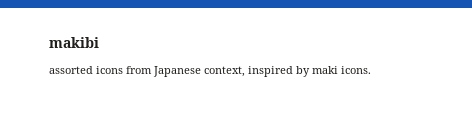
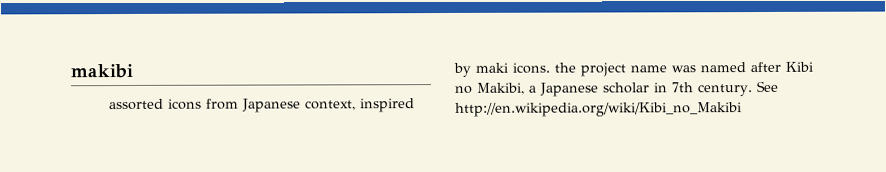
- assorted icons from Japanese context, inspired by maki icons.
+ assorted icons from Japanese context, inspired by maki icons. the project name was named after Kibi no Makibi, a Japanese scholar in 7th century. See http://en.wikipedia.org/wiki/Kibi_no_Makibi

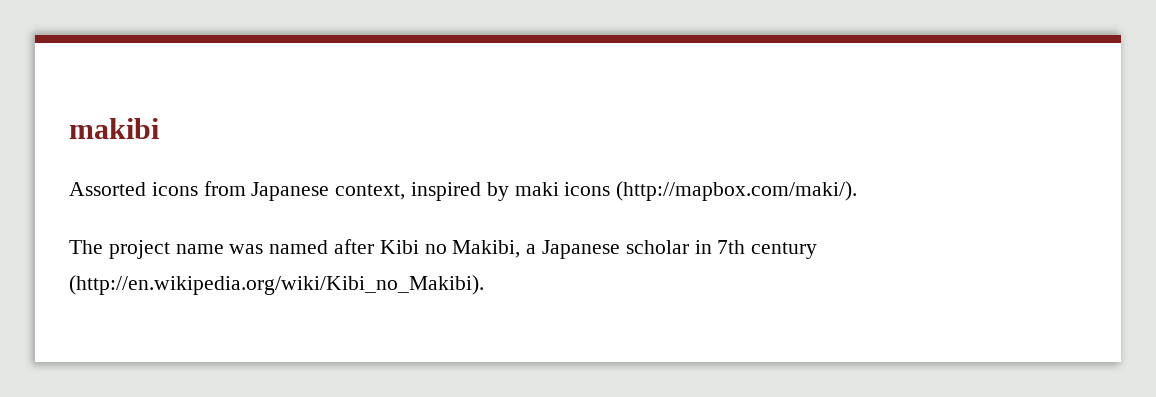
- assorted icons from Japanese context, inspired by maki icons. the project name was named after Kibi no Makibi, a Japanese scholar in 7th century. See http://en.wikipedia.org/wiki/Kibi_no_Makibi
+ Assorted icons from Japanese context, inspired by maki icons (http://mapbox.com/maki/).
+ The project name was named after Kibi no Makibi, a Japanese scholar in 7th century (http://en.wikipedia.org/wiki/Kibi_no_Makibi).

